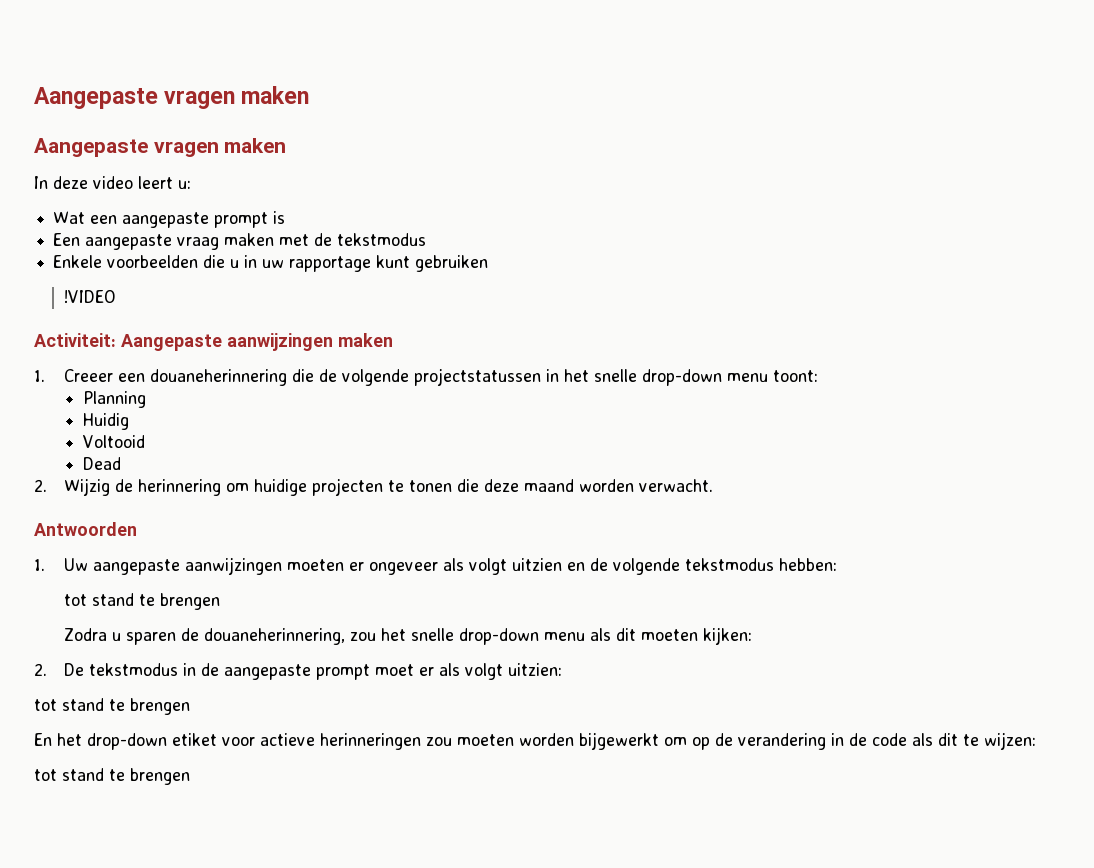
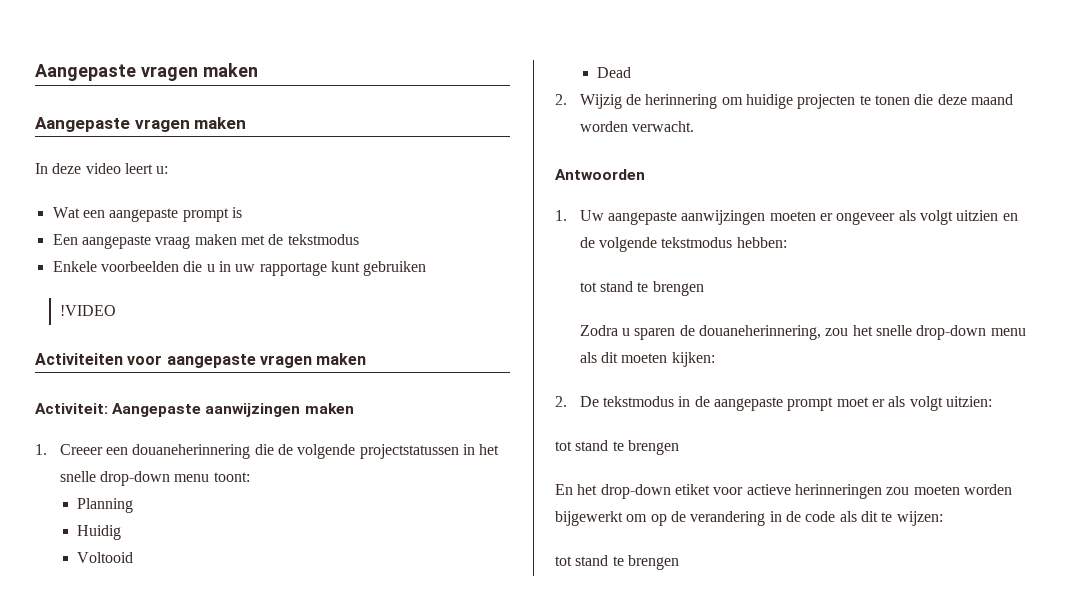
+ Activiteiten voor aangepaste vragen maken

